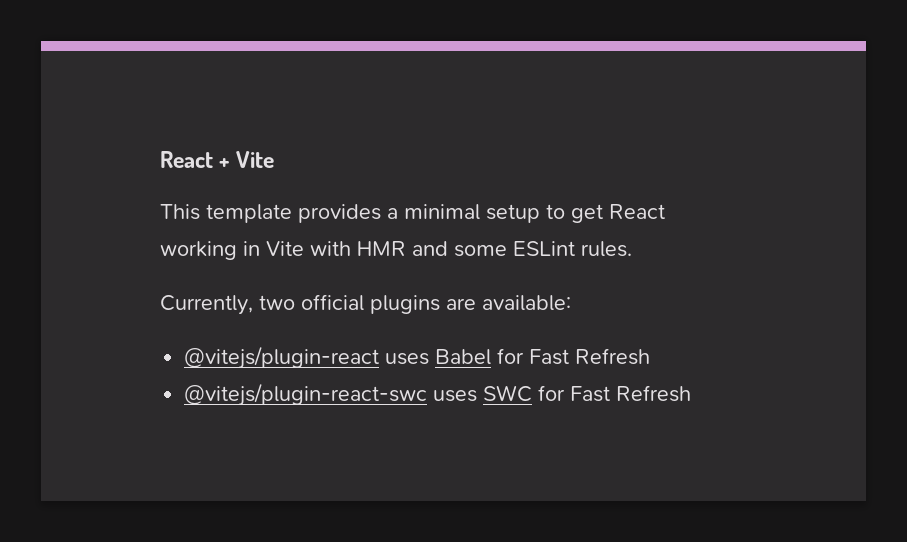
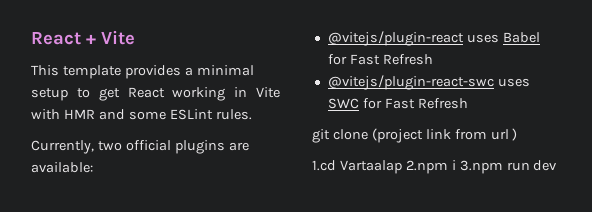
+ git clone (project link from url )
+ 1.cd Vartaalap 2.npm i 3.npm run dev

